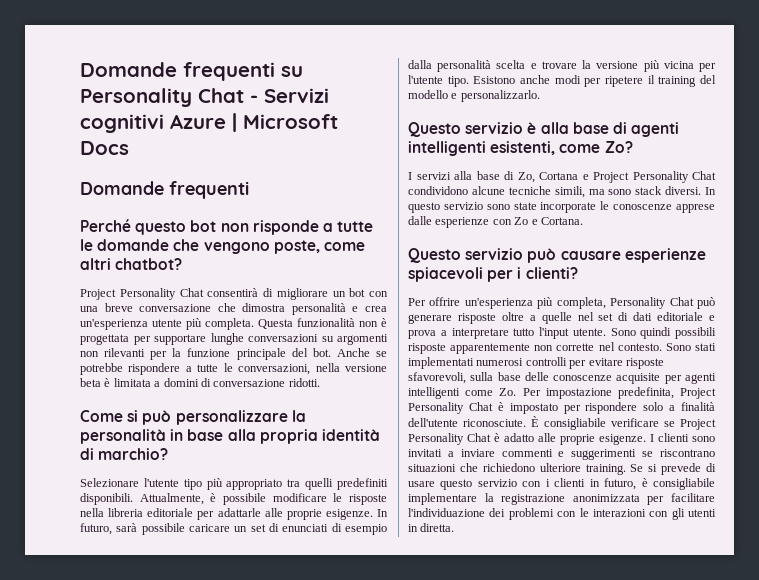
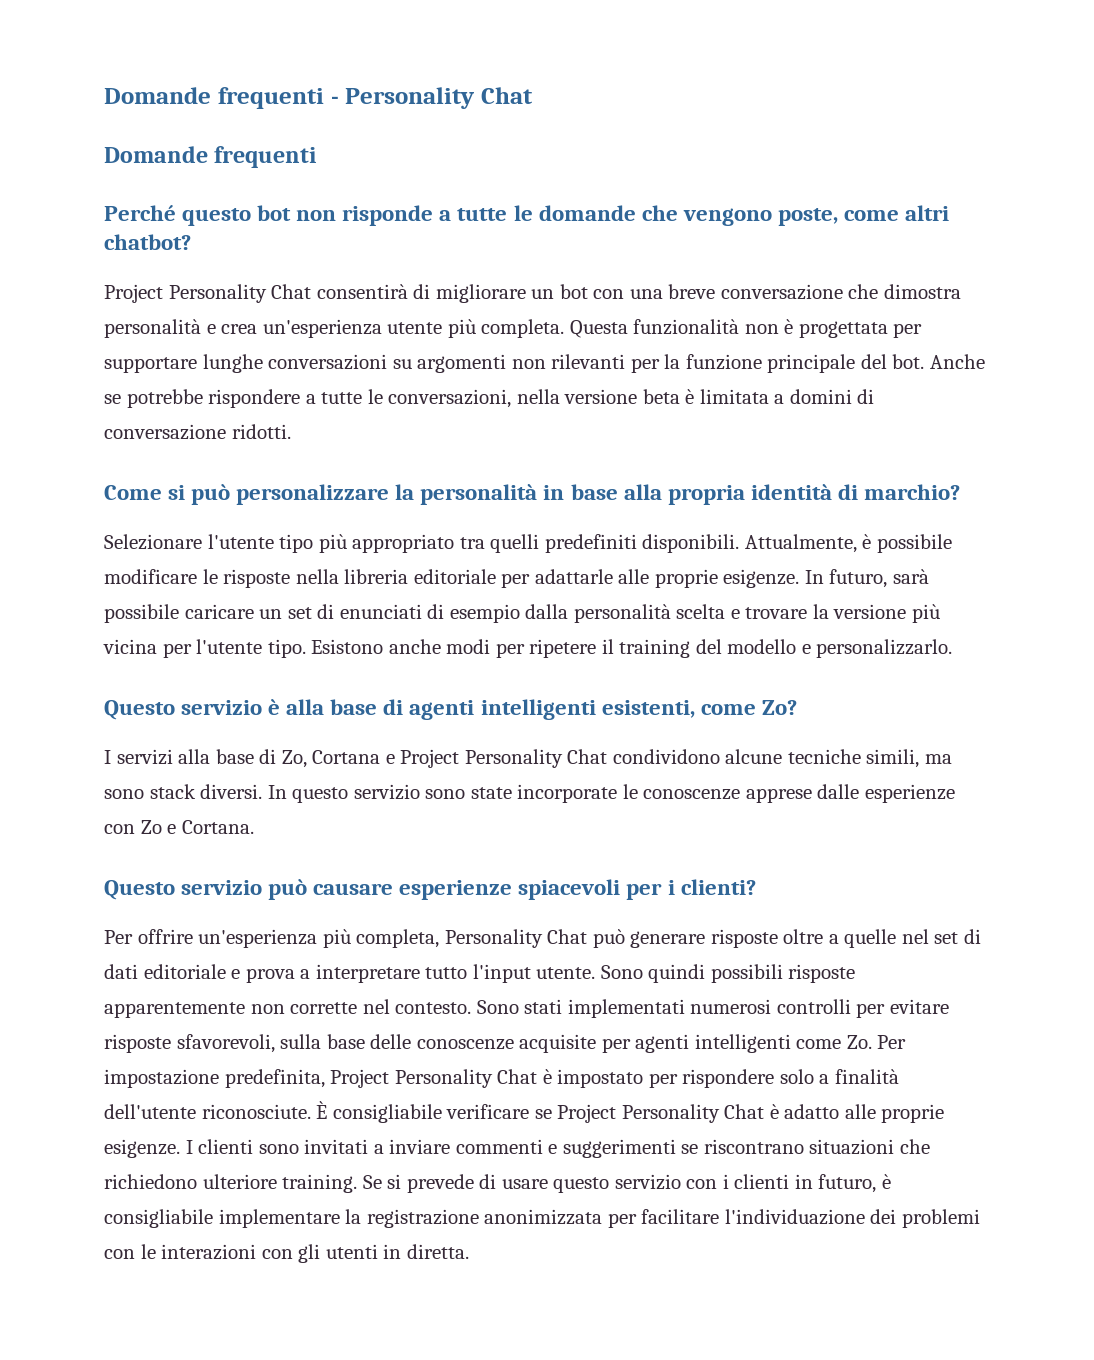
- Domande frequenti su Personality Chat - Servizi cognitivi Azure | Microsoft Docs
+ Domande frequenti - Personality Chat

